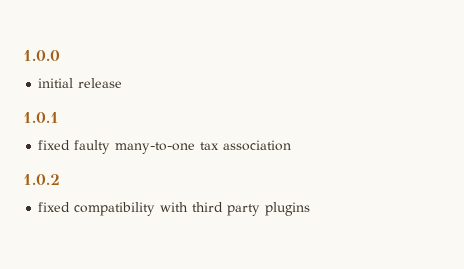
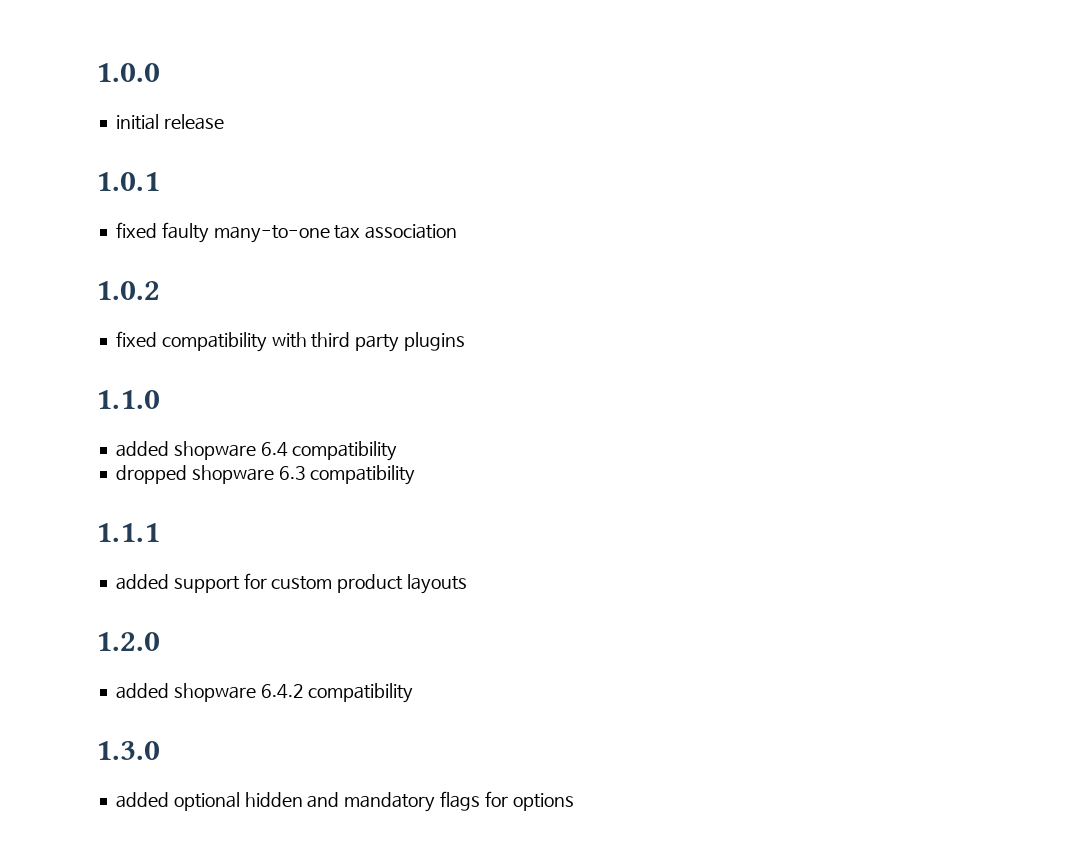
+ 1.1.0
+ added shopware 6.4 compatibility
+ dropped shopware 6.3 compatibility
+ 1.1.1
+ added support for custom product layouts
+ 1.2.0
+ added shopware 6.4.2 compatibility
+ 1.3.0
+ added optional hidden and mandatory flags for options

